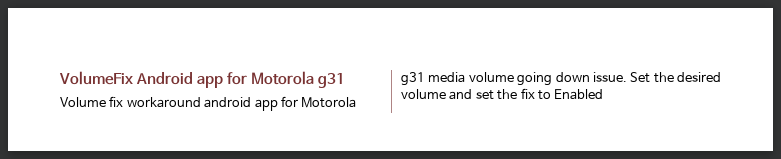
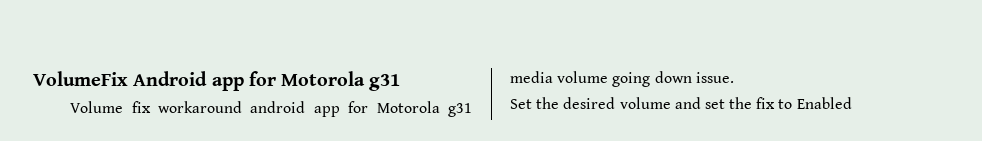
- Volume fix workaround android app for Motorola g31 media volume going down issue. Set the desired volume and set the fix to Enabled
+ Volume fix workaround android app for Motorola g31 media volume going down issue.
+ Set the desired volume and set the fix to Enabled

